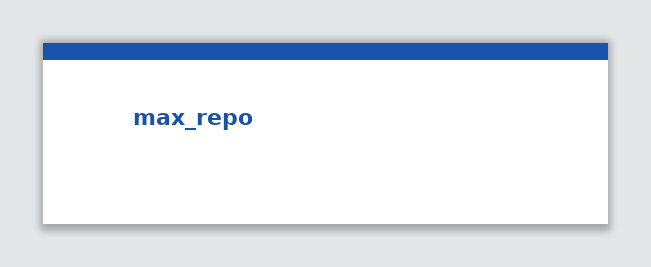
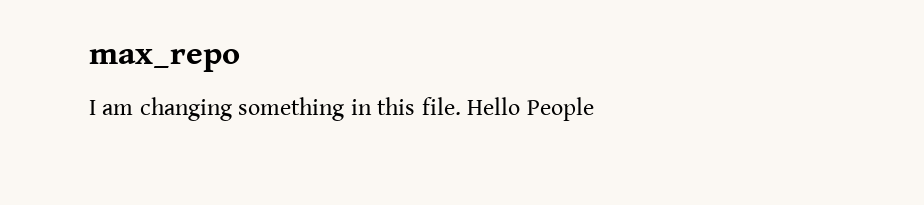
+ I am changing something in this file. Hello People

